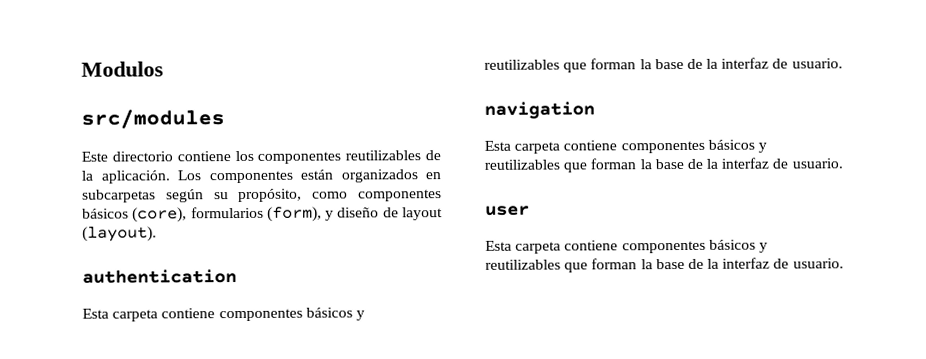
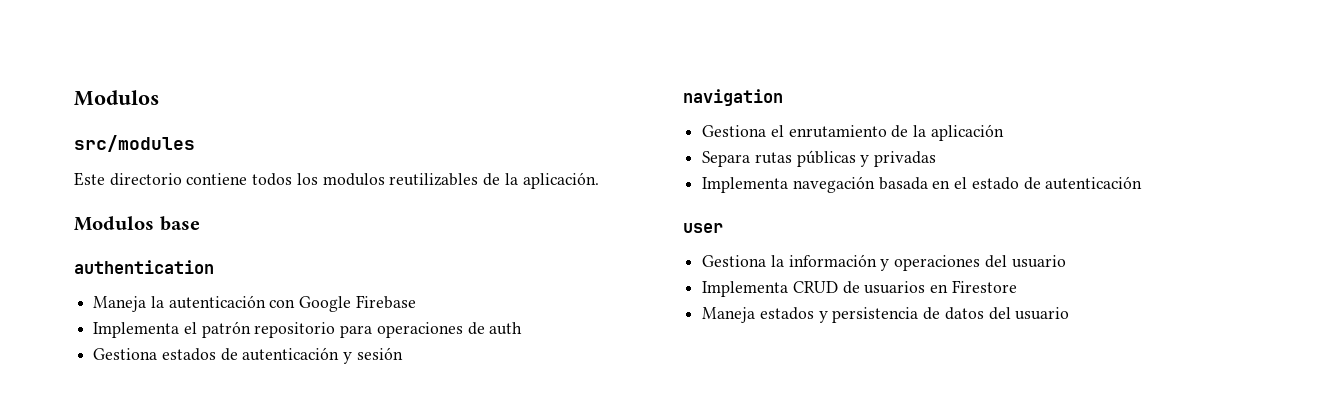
- Este directorio contiene los componentes reutilizables de la aplicación. Los componentes están organizados en subcarpetas según su propósito, como componentes básicos (core), formularios (form), y diseño de layout (layout).
+ Este directorio contiene todos los modulos reutilizables de la aplicación.
+ Modulos base
  authentication
- Esta carpeta contiene componentes básicos y reutilizables que forman la base de la interfaz de usuario.
+ Maneja la autenticación con Google Firebase
+ Implementa el patrón repositorio para operaciones de auth
+ Gestiona estados de autenticación y sesión
  navigation
- Esta carpeta contiene componentes básicos y reutilizables que forman la base de la interfaz de usuario.
+ Gestiona el enrutamiento de la aplicación
+ Separa rutas públicas y privadas
+ Implementa navegación basada en el estado de autenticación
  user
- Esta carpeta contiene componentes básicos y reutilizables que forman la base de la interfaz de usuario.
+ Gestiona la información y operaciones del usuario
+ Implementa CRUD de usuarios en Firestore
+ Maneja estados y persistencia de datos del usuario

